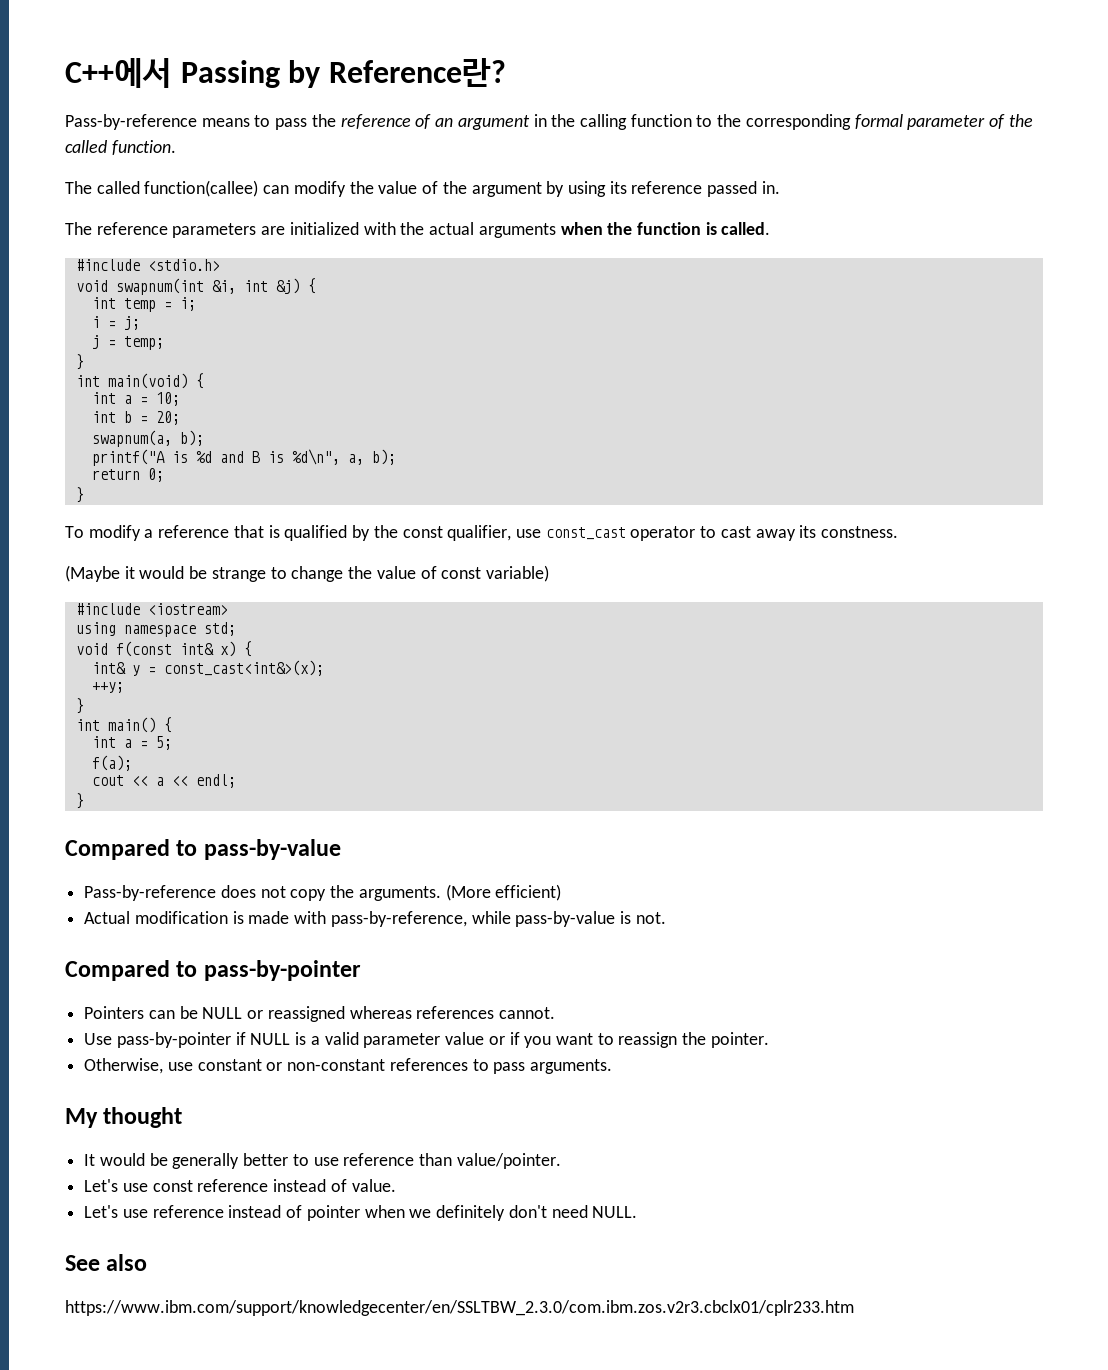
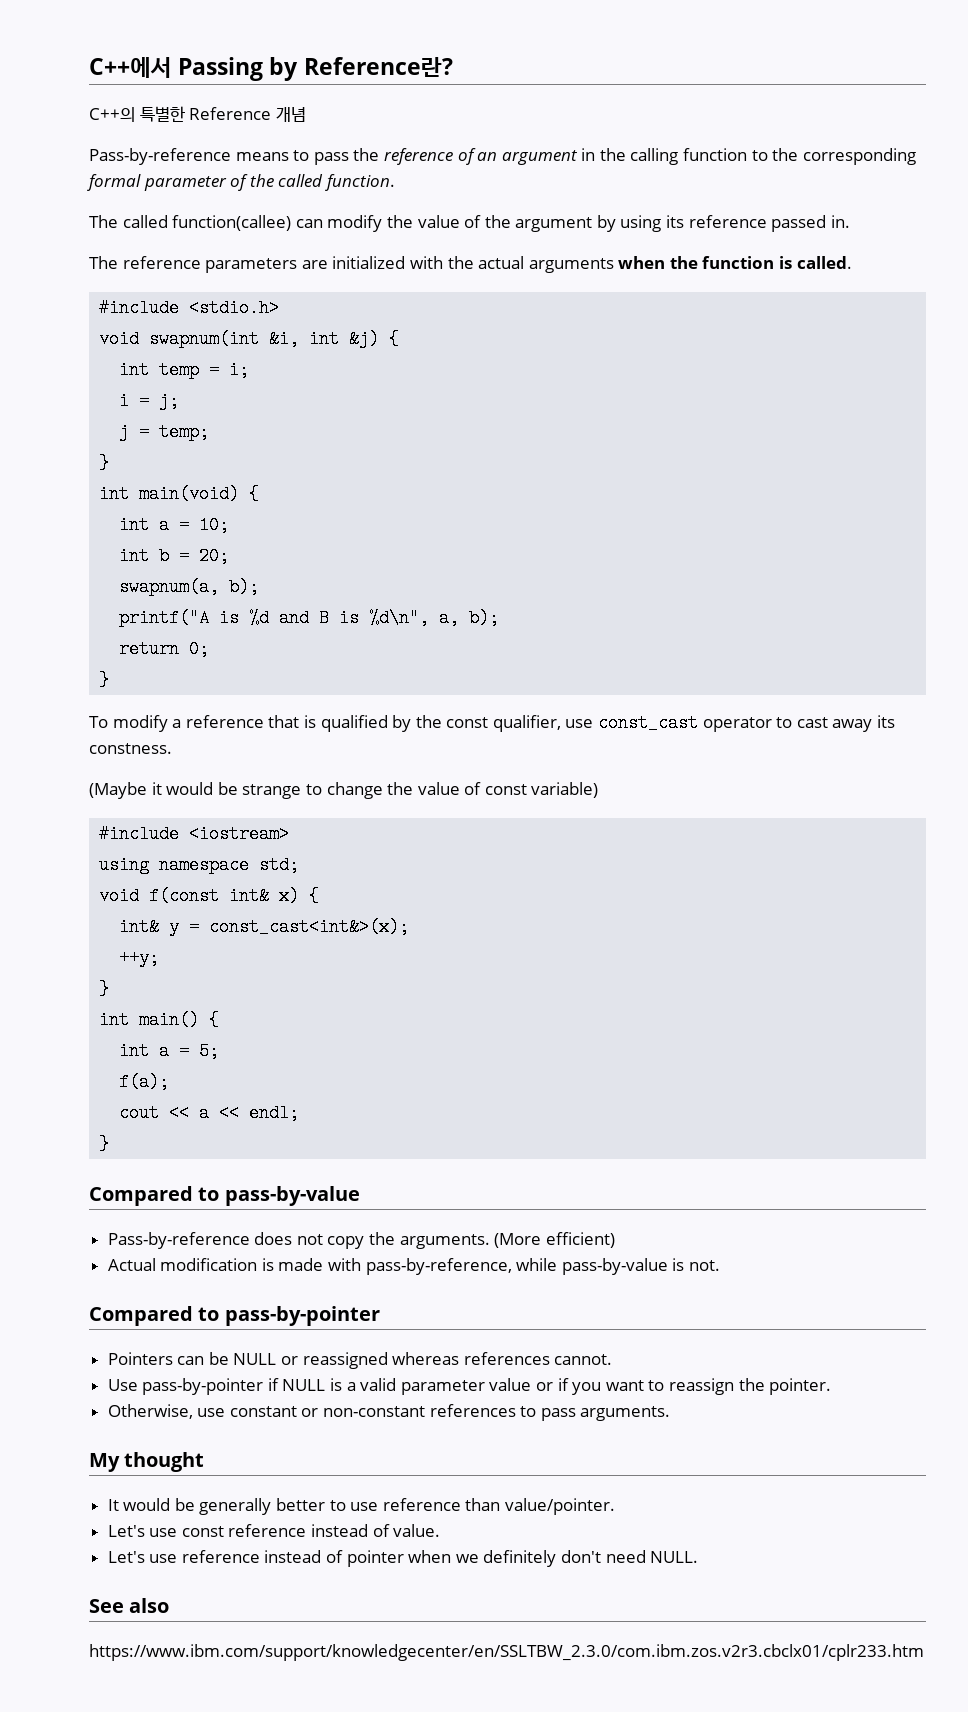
+ C++의 특별한 Reference 개념

